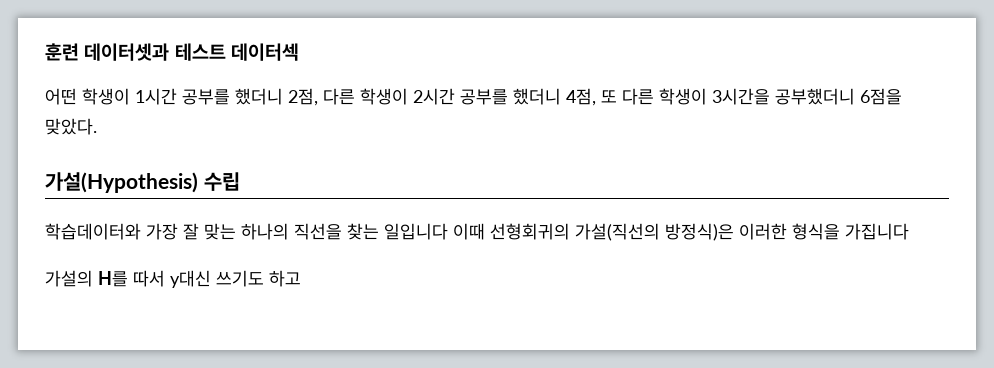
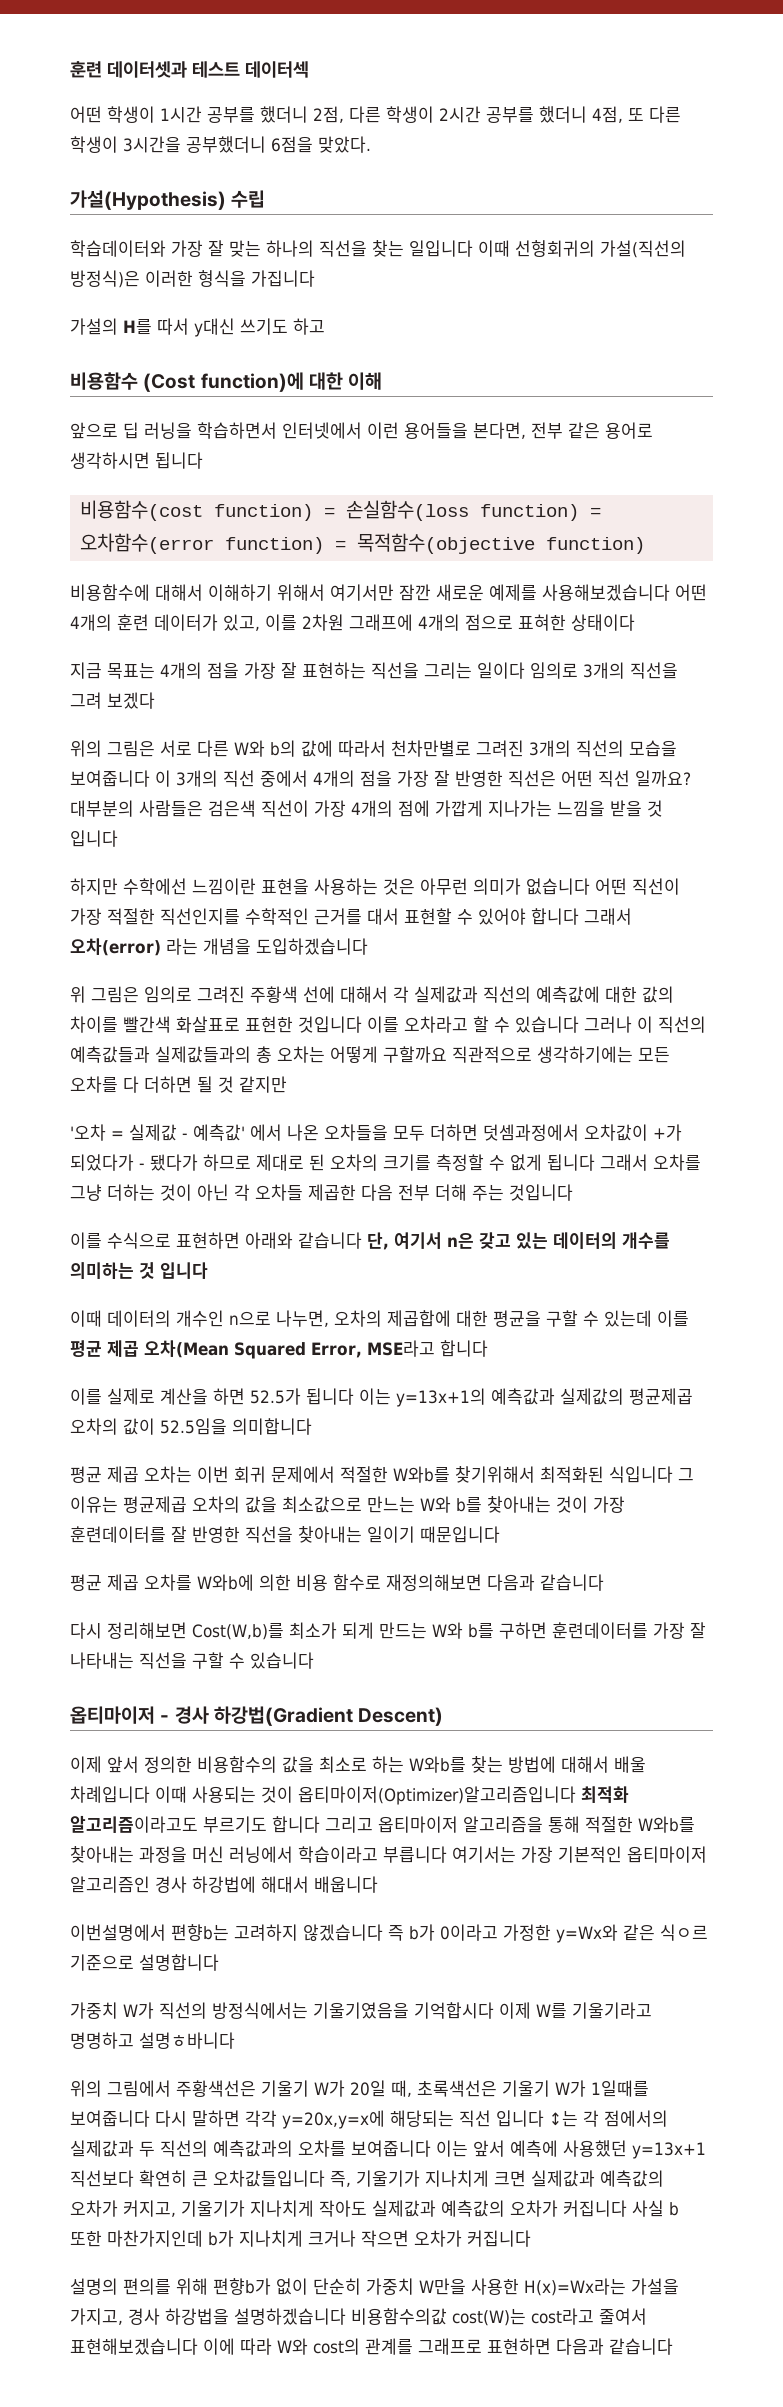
+ 비용함수 (Cost function)에 대한 이해
+ 앞으로 딥 러닝을 학습하면서 인터넷에서 이런 용어들을 본다면, 전부 같은 용어로 생각하시면 됩니다
+ 비용함수(cost function) = 손실함수(loss function) = 오차함수(error function) = 목적함수(objective function)
+ 비용함수에 대해서 이해하기 위해서 여기서만 잠깐 새로운 예제를 사용해보겠습니다 어떤 4개의 훈련 데이터가 있고, 이를 2차원 그래프에 4개의 점으로 표혀한 상태이다
+ 지금 목표는 4개의 점을 가장 잘 표현하는 직선을 그리는 일이다 임의로 3개의 직선을 그려 보겠다
+ 위의 그림은 서로 다른 W와 b의 값에 따라서 천차만별로 그려진 3개의 직선의 모습을 보여줍니다 이 3개의 직선 중에서 4개의 점을 가장 잘 반영한 직선은 어떤 직선 일까요? 대부분의 사람들은 검은색 직선이 가장 4개의 점에 가깝게 지나가는 느낌을 받을 것 입니다
+ 하지만 수학에선 느낌이란 표현을 사용하는 것은 아무런 의미가 없습니다 어떤 직선이 가장 적절한 직선인지를 수학적인 근거를 대서 표현할 수 있어야 합니다 그래서 오차(error) 라는 개념을 도입하겠습니다
+ 위 그림은 임의로 그려진 주황색 선에 대해서 각 실제값과 직선의 예측값에 대한 값의 차이를 빨간색 화살표로 표현한 것입니다 이를 오차라고 할 수 있습니다 그러나 이 직선의 예측값들과 실제값들과의 총 오차는 어떻게 구할까요 직관적으로 생각하기에는 모든 오차를 다 더하면 될 것 같지만
+ '오차 = 실제값 - 예측값' 에서 나온 오차들을 모두 더하면 덧셈과정에서 오차값이 +가 되었다가 - 됐다가 하므로 제대로 된 오차의 크기를 측정할 수 없게 됩니다 그래서 오차를 그냥 더하는 것이 아닌 각 오차들 제곱한 다음 전부 더해 주는 것입니다
+ 이를 수식으로 표현하면 아래와 같습니다 단, 여기서 n은 갖고 있는 데이터의 개수를 의미하는 것 입니다
+ 이때 데이터의 개수인 n으로 나누면, 오차의 제곱합에 대한 평균을 구할 수 있는데 이를 평균 제곱 오차(Mean Squared Error, MSE라고 합니다
+ 이를 실제로 계산을 하면 52.5가 됩니다 이는 y=13x+1의 예측값과 실제값의 평균제곱 오차의 값이 52.5임을 의미합니다
+ 평균 제곱 오차는 이번 회귀 문제에서 적절한 W와b를 찾기위해서 최적화된 식입니다 그 이유는 평균제곱 오차의 값을 최소값으로 만느는 W와 b를 찾아내는 것이 가장 훈련데이터를 잘 반영한 직선을 찾아내는 일이기 때문입니다
+ 평균 제곱 오차를 W와b에 의한 비용 함수로 재정의해보면 다음과 같습니다
+ 다시 정리해보면 Cost(W,b)를 최소가 되게 만드는 W와 b를 구하면 훈련데이터를 가장 잘 나타내는 직선을 구할 수 있습니다
+ 옵티마이저 - 경사 하강법(Gradient Descent)
+ 이제 앞서 정의한 비용함수의 값을 최소로 하는 W와b를 찾는 방법에 대해서 배울 차례입니다 이때 사용되는 것이 옵티마이저(Optimizer)알고리즘입니다 최적화 알고리즘이라고도 부르기도 합니다 그리고 옵티마이저 알고리즘을 통해 적절한 W와b를 찾아내는 과정을 머신 러닝에서 학습이라고 부릅니다 여기서는 가장 기본적인 옵티마이저 알고리즘인 경사 하강법에 해대서 배웁니다
+ 이번설명에서 편향b는 고려하지 않겠습니다 즉 b가 0이라고 가정한 y=Wx와 같은 식ㅇ르 기준으로 설명합니다
+ 가중치 W가 직선의 방정식에서는 기울기였음을 기억합시다 이제 W를 기울기라고 명명하고 설명ㅎ바니다
+ 위의 그림에서 주황색선은 기울기 W가 20일 때, 초록색선은 기울기 W가 1일때를 보여줍니다 다시 말하면 각각 y=20x,y=x에 해당되는 직선 입니다 ↕는 각 점에서의 실제값과 두 직선의 예측값과의 오차를 보여줍니다 이는 앞서 예측에 사용했던 y=13x+1 직선보다 확연히 큰 오차값들입니다 즉, 기울기가 지나치게 크면 실제값과 예측값의 오차가 커지고, 기울기가 지나치게 작아도 실제값과 예측값의 오차가 커집니다 사실 b 또한 마찬가지인데 b가 지나치게 크거나 작으면 오차가 커집니다
+ 설명의 편의를 위해 편향b가 없이 단순히 가중치 W만을 사용한 H(x)=Wx라는 가설을 가지고, 경사 하강법을 설명하겠습니다 비용함수의값 cost(W)는 cost라고 줄여서 표현해보겠습니다 이에 따라 W와 cost의 관계를 그래프로 표현하면 다음과 같습니다

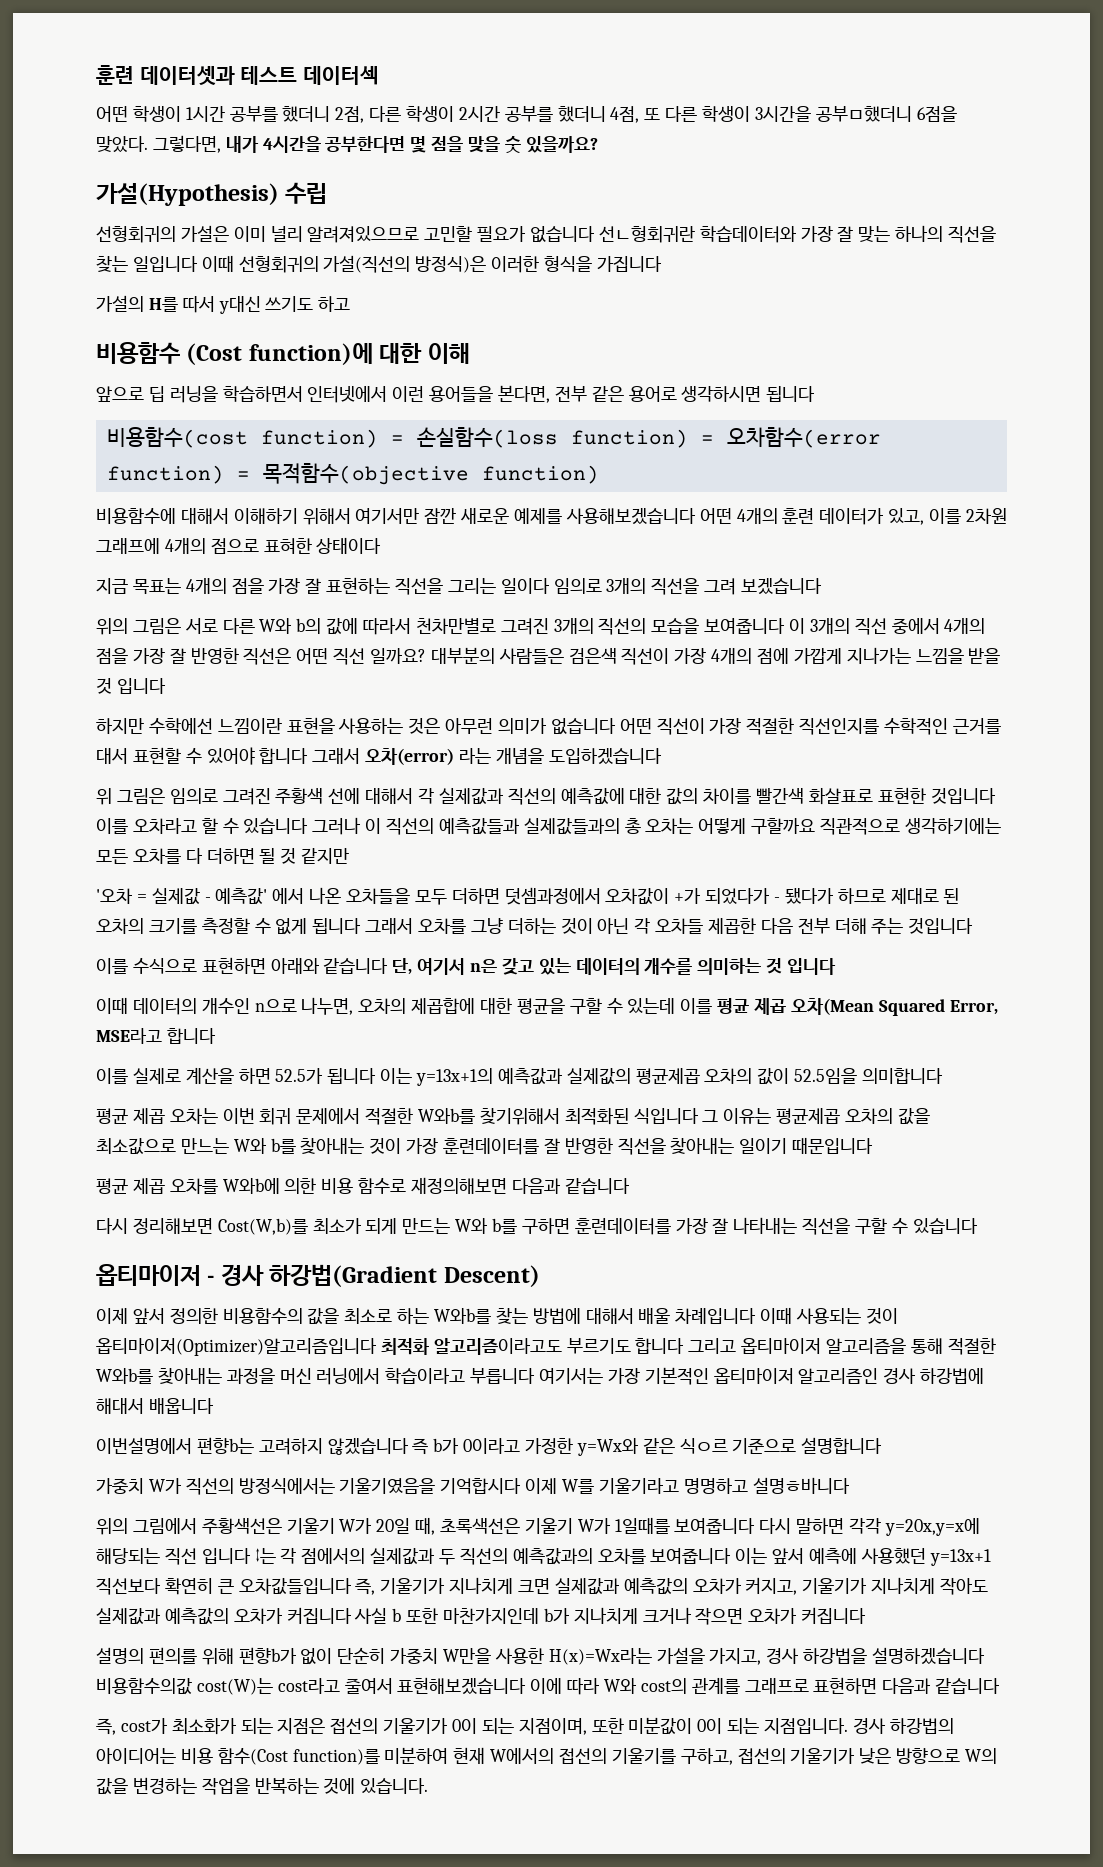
- 어떤 학생이 1시간 공부를 했더니 2점, 다른 학생이 2시간 공부를 했더니 4점, 또 다른 학생이 3시간을 공부했더니 6점을 맞았다.
+ 어떤 학생이 1시간 공부를 했더니 2점, 다른 학생이 2시간 공부를 했더니 4점, 또 다른 학생이 3시간을 공부ㅁ했더니 6점을 맞았다. 그렇다면, 내가 4시간을 공부한다면 몇 점을 맞을 숫 있을까요?
  가설(Hypothesis) 수립
- 학습데이터와 가장 잘 맞는 하나의 직선을 찾는 일입니다 이때 선형회귀의 가설(직선의 방정식)은 이러한 형식을 가집니다
+ 선형회귀의 가설은 이미 널리 알려져있으므로 고민할 필요가 없습니다 선ㄴ형회귀란 학습데이터와 가장 잘 맞는 하나의 직선을 찾는 일입니다 이때 선형회귀의 가설(직선의 방정식)은 이러한 형식을 가집니다
- 지금 목표는 4개의 점을 가장 잘 표현하는 직선을 그리는 일이다 임의로 3개의 직선을 그려 보겠다
+ 지금 목표는 4개의 점을 가장 잘 표현하는 직선을 그리는 일이다 임의로 3개의 직선을 그려 보겠습니다
+ 즉, cost가 최소화가 되는 지점은 접선의 기울기가 0이 되는 지점이며, 또한 미분값이 0이 되는 지점입니다. 경사 하강법의 아이디어는 비용 함수(Cost function)를 미분하여 현재 W에서의 접선의 기울기를 구하고, 접선의 기울기가 낮은 방향으로 W의 값을 변경하는 작업을 반복하는 것에 있습니다.

